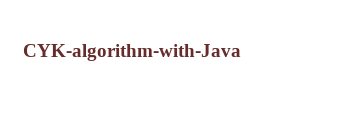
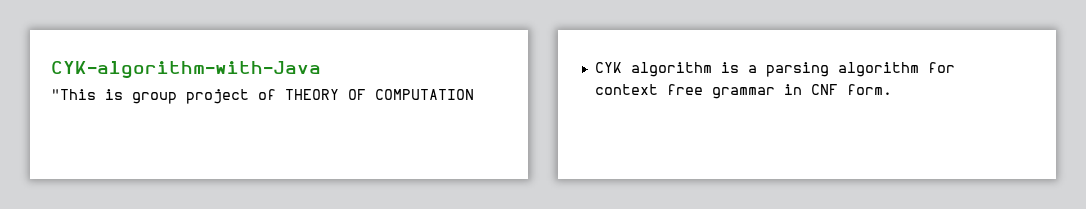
+ "This is group project of THEORY OF COMPUTATION
+ CYK algorithm is a parsing algorithm for context free grammar in CNF form.

